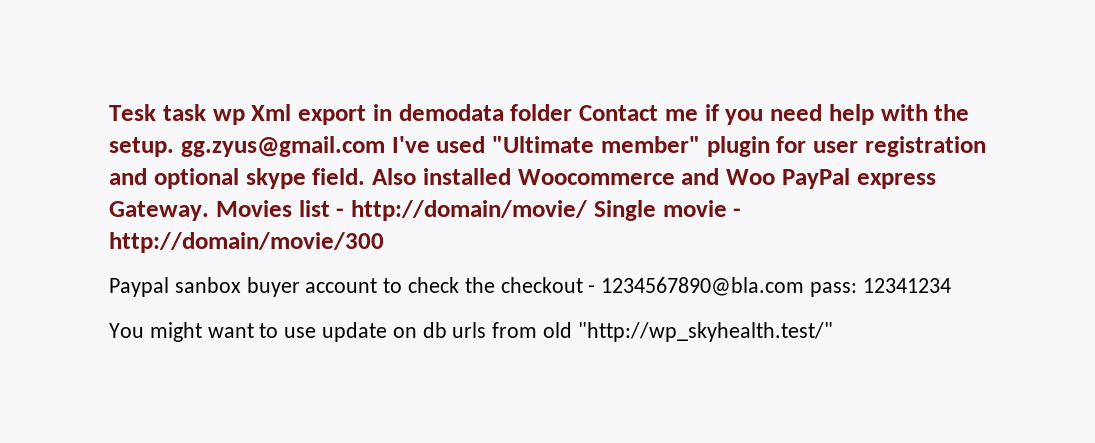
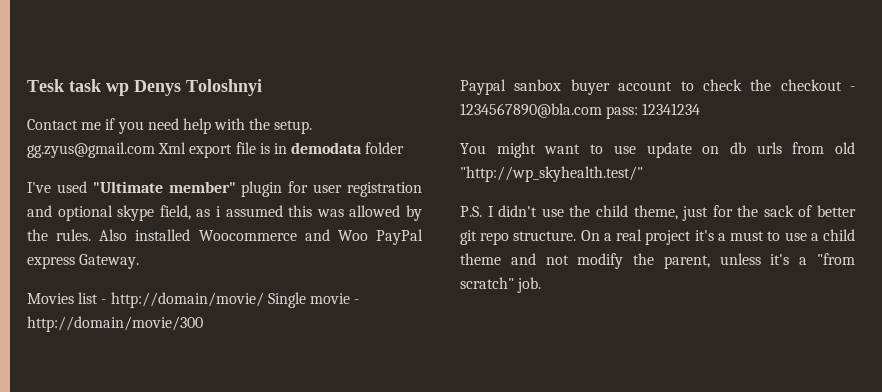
- Tesk task wp Xml export in demodata folder Contact me if you need help with the setup. gg.zyus@gmail.com I've used "Ultimate member" plugin for user registration and optional skype field.
+ Tesk task wp Denys Toloshnyi
+ Contact me if you need help with the setup. gg.zyus@gmail.com Xml export file is in demodata folder
+ I've used "Ultimate member" plugin for user registration and optional skype field, as i assumed this was allowed by the rules.
- Also installed Woocommerce and Woo PayPal express Gateway. Movies list - http://domain/movie/ Single movie - http://domain/movie/300
+ Also installed Woocommerce and Woo PayPal express Gateway.
+ Movies list - http://domain/movie/ Single movie - http://domain/movie/300
+ P.S. I didn't use the child theme, just for the sack of better git repo structure. On a real project it's a must to use a child theme and not modify the parent, unless it's a "from scratch" job.

